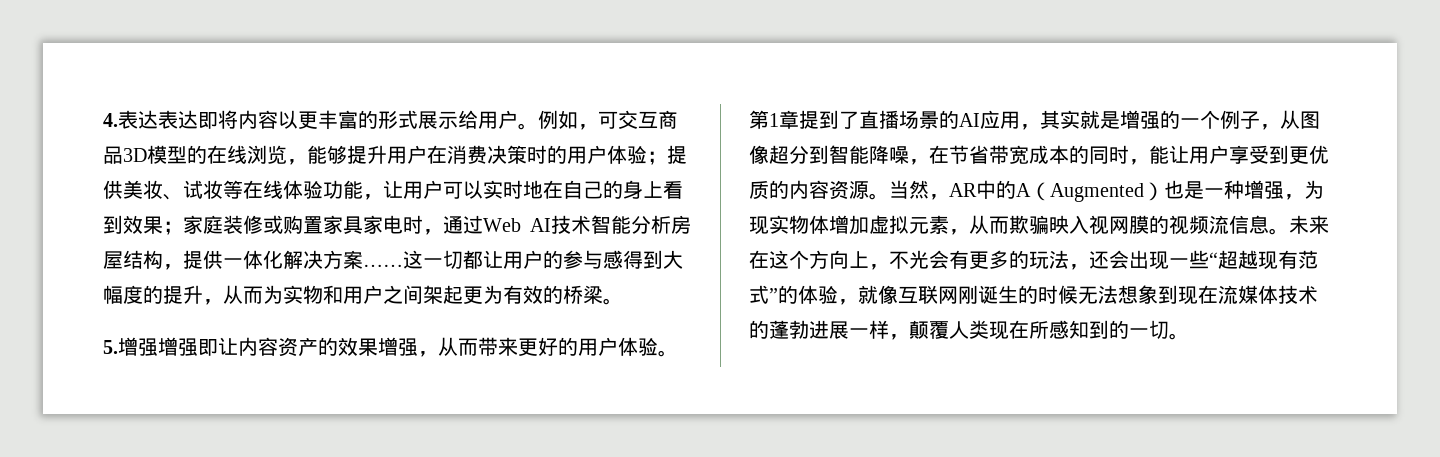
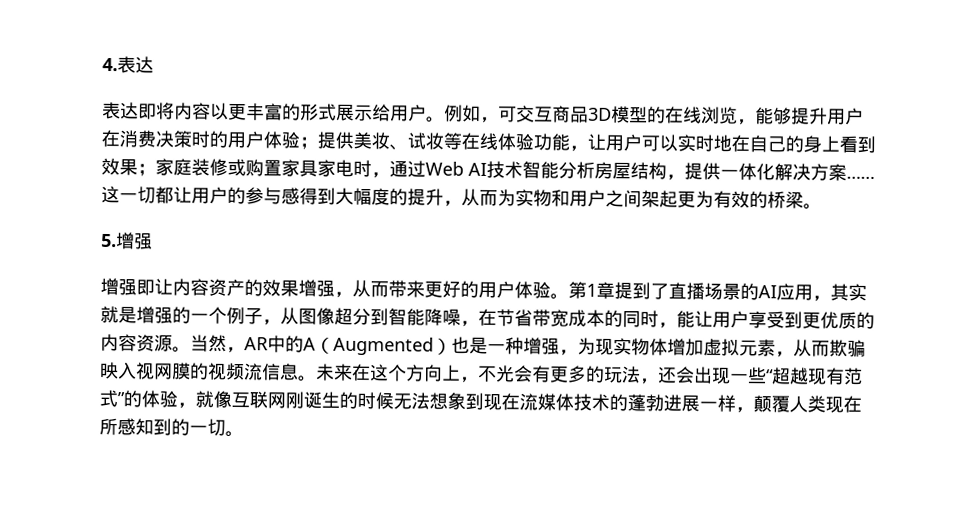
- 4.表达表达即将内容以更丰富的形式展示给用户。
+ 4.表达
+ 表达即将内容以更丰富的形式展示给用户。
- 5.增强增强即让内容资产的效果增强，从而带来更好的用户体验。
+ 5.增强
+ 增强即让内容资产的效果增强，从而带来更好的用户体验。

